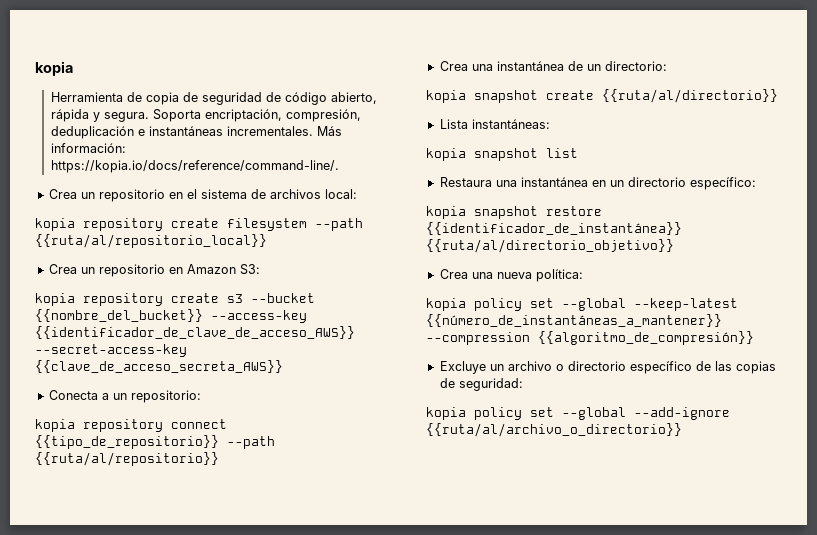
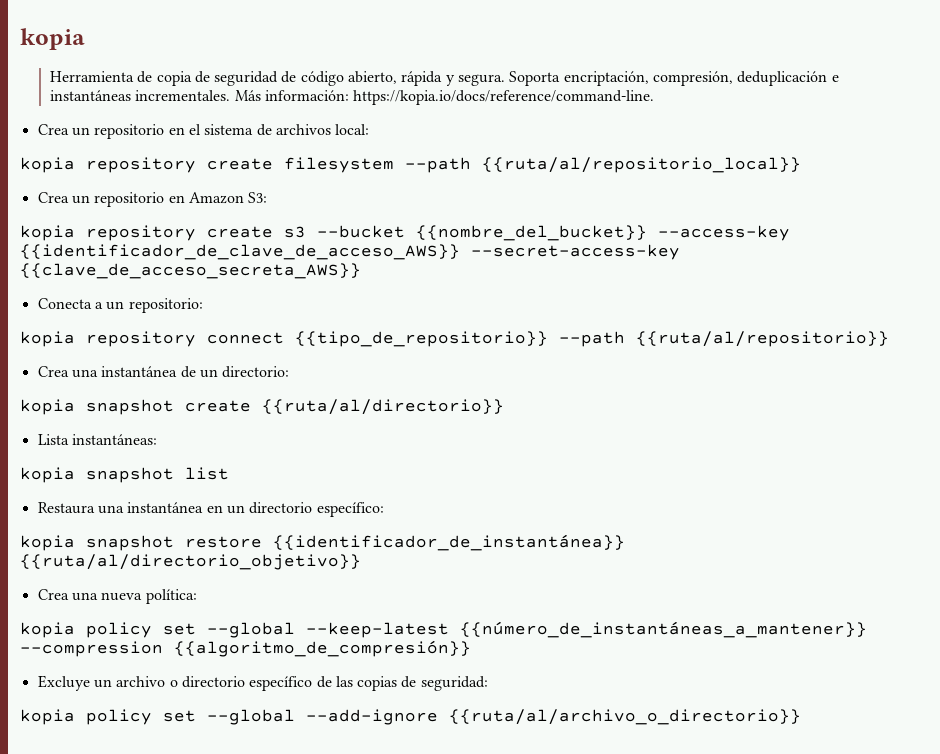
- Más información: https://kopia.io/docs/reference/command-line/.
+ Más información: https://kopia.io/docs/reference/command-line.

